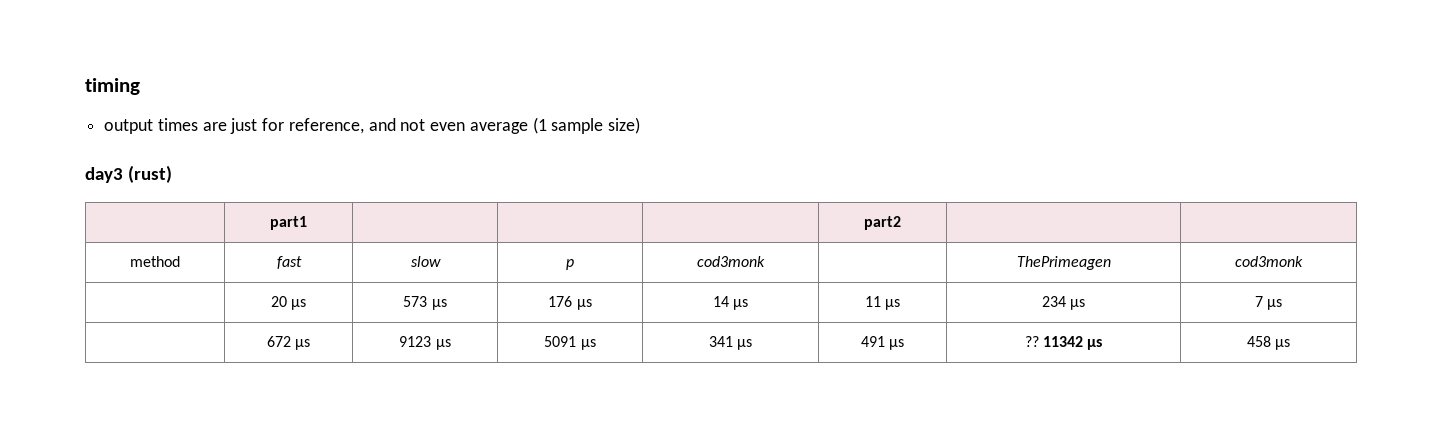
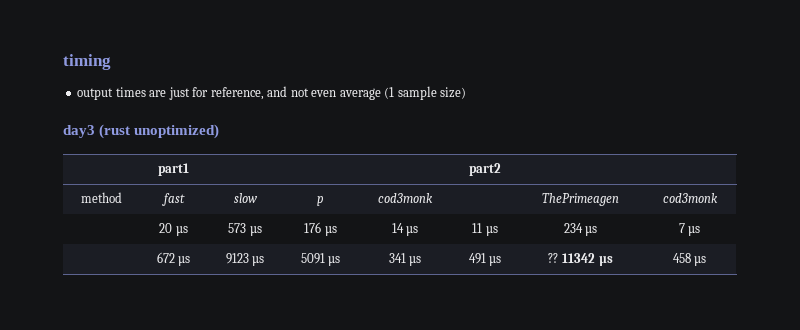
- day3 (rust)
+ day3 (rust unoptimized)

